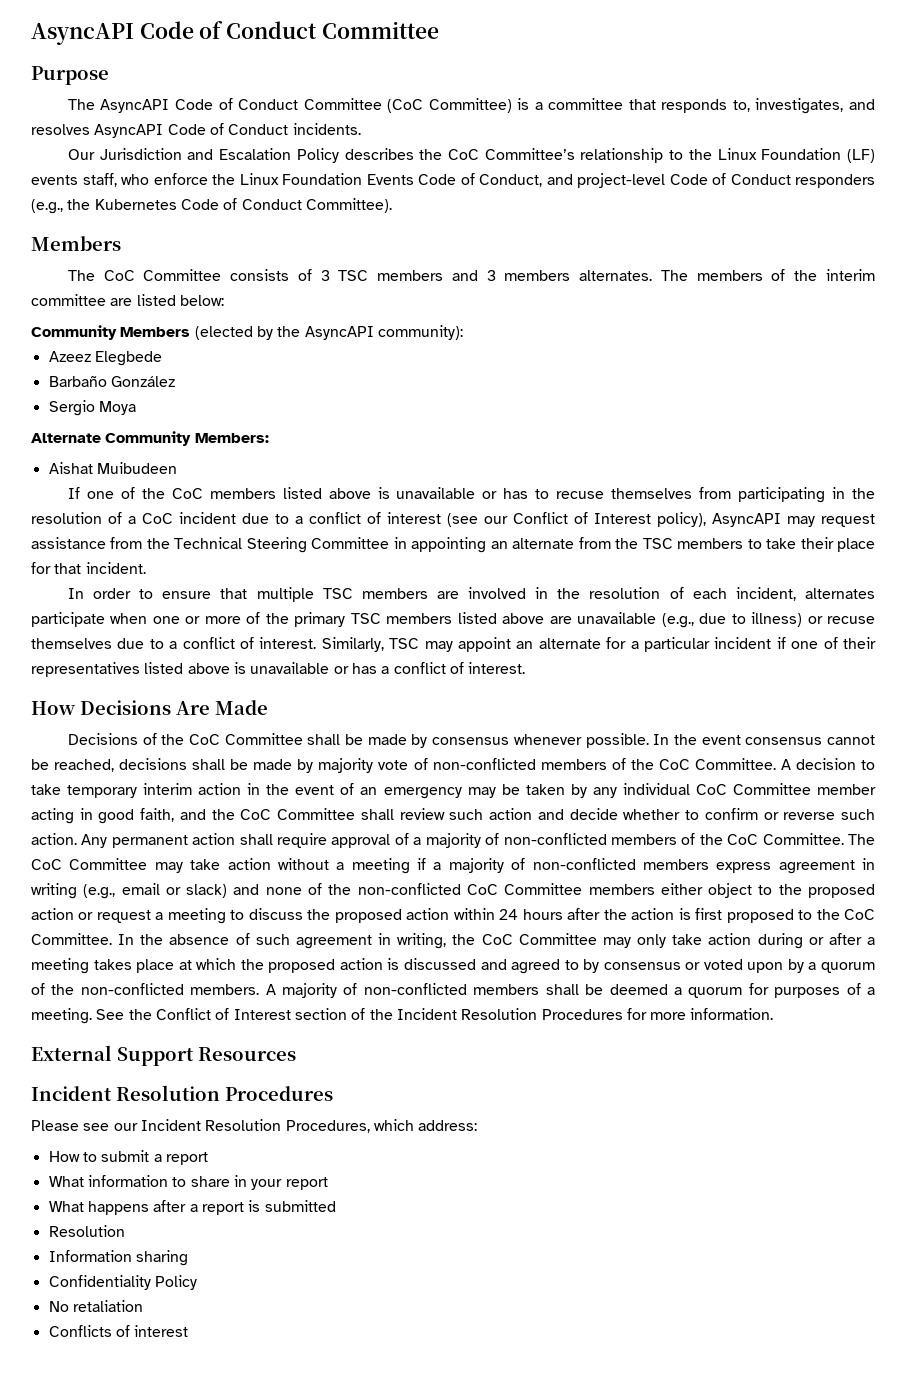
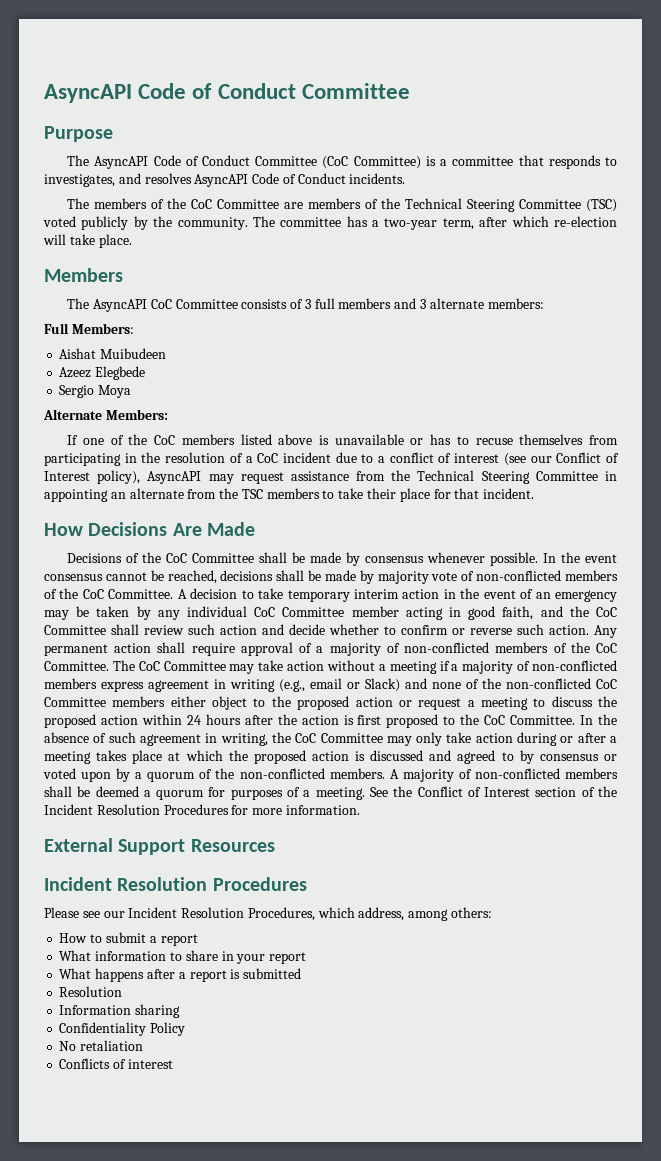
- The AsyncAPI Code of Conduct Committee (CoC Committee) is a committee that responds to, investigates, and resolves AsyncAPI Code of Conduct incidents.
+ The AsyncAPI Code of Conduct Committee (CoC Committee) is a committee that responds to investigates, and resolves AsyncAPI Code of Conduct incidents.
- Our Jurisdiction and Escalation Policy describes the CoC Committee’s relationship to the Linux Foundation (LF) events staff, who enforce the Linux Foundation Events Code of Conduct, and project-level Code of Conduct responders (e.g., the Kubernetes Code of Conduct Committee).
+ The members of the CoC Committee are members of the Technical Steering Committee (TSC) voted publicly by the community. The committee has a two-year term, after which re-election will take place.
- The CoC Committee consists of 3 TSC members and 3 members alternates. The members of the interim committee are listed below:
- Community Members (elected by the AsyncAPI community):
+ The AsyncAPI CoC Committee consists of 3 full members and 3 alternate members:
+ Full Members:
+ Aishat Muibudeen
- Barbaño González
- Alternate Community Members:
- Aishat Muibudeen
+ Alternate Members:
- In order to ensure that multiple TSC members are involved in the resolution of each incident, alternates participate when one or more of the primary TSC members listed above are unavailable (e.g., due to illness) or recuse themselves due to a conflict of interest. Similarly, TSC may appoint an alternate for a particular incident if one of their representatives listed above is unavailable or has a conflict of interest.
- The CoC Committee may take action without a meeting if a majority of non-conflicted members express agreement in writing (e.g., email or slack) and none of the non-conflicted CoC Committee members either object to the proposed action or request a meeting to discuss the proposed action within 24 hours after the action is first proposed to the CoC Committee.
+ The CoC Committee may take action without a meeting if a majority of non-conflicted members express agreement in writing (e.g., email or Slack) and none of the non-conflicted CoC Committee members either object to the proposed action or request a meeting to discuss the proposed action within 24 hours after the action is first proposed to the CoC Committee.
- Please see our Incident Resolution Procedures, which address:
+ Please see our Incident Resolution Procedures, which address, among others:

